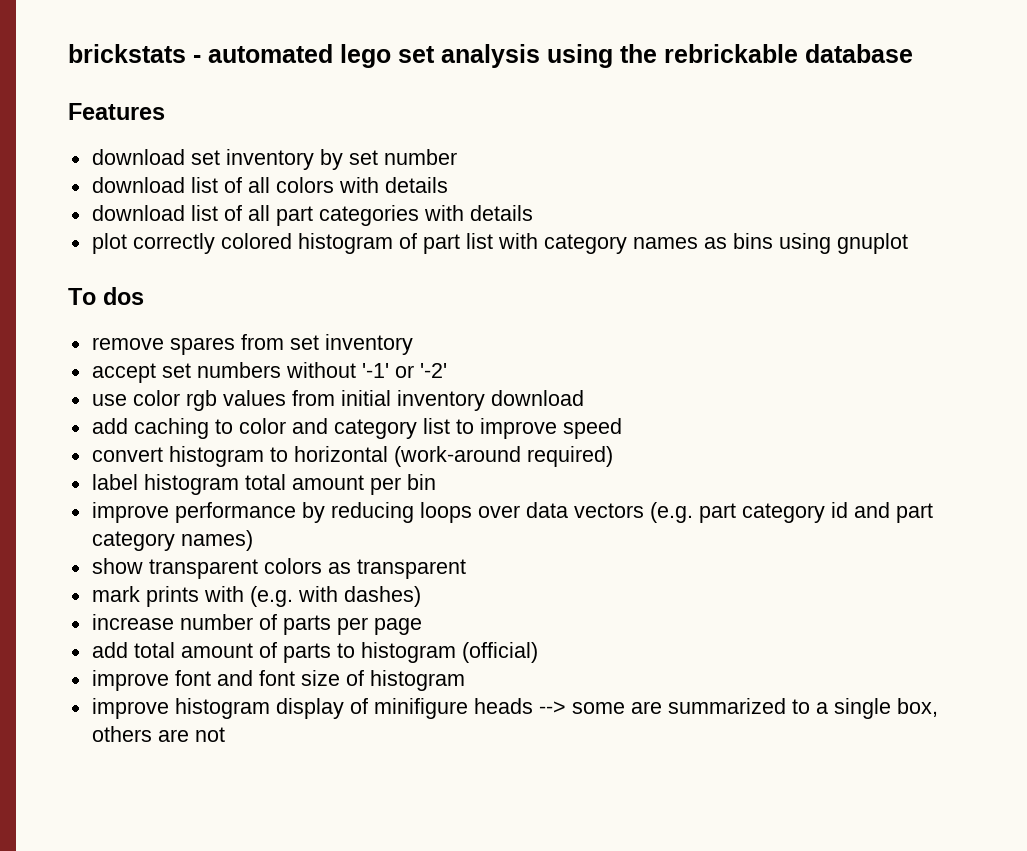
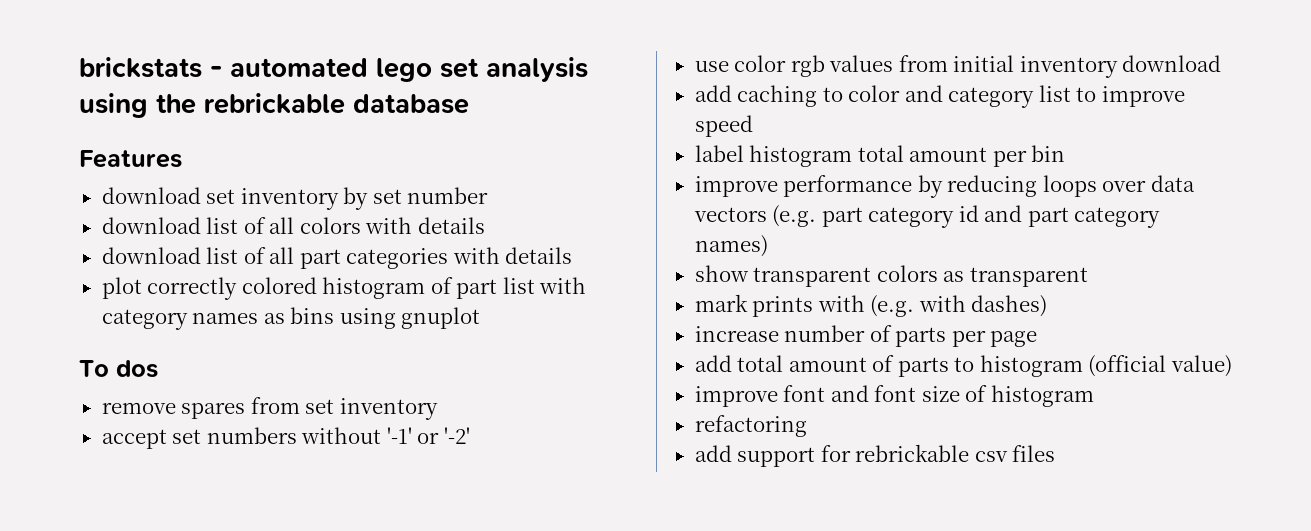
- convert histogram to horizontal (work-around required)
- add total amount of parts to histogram (official)
+ add total amount of parts to histogram (official value)
- improve histogram display of minifigure heads --> some are summarized to a single box, others are not
+ refactoring
+ add support for rebrickable csv files

